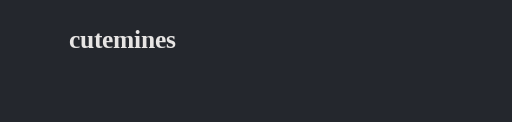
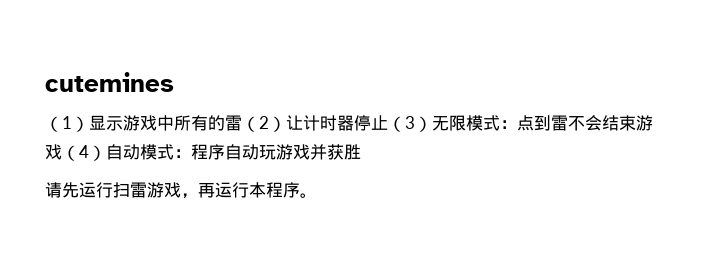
+ （1）显示游戏中所有的雷（2）让计时器停止（3）无限模式：点到雷不会结束游戏（4）自动模式：程序自动玩游戏并获胜
+ 请先运行扫雷游戏，再运行本程序。

